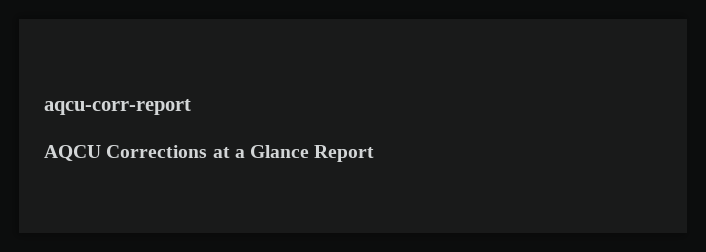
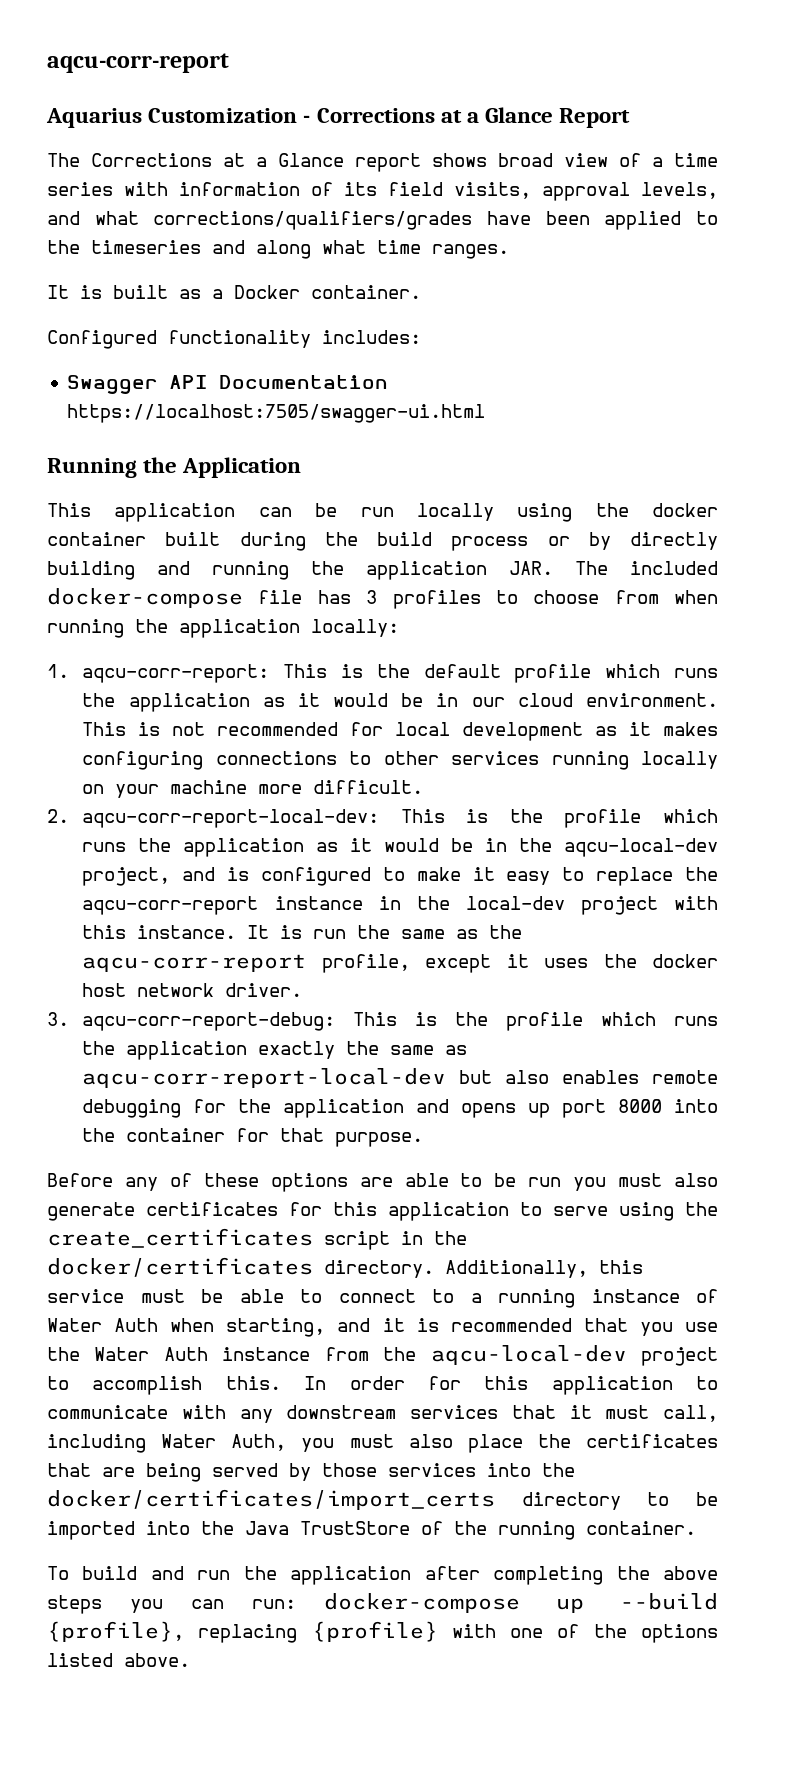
- AQCU Corrections at a Glance Report
+ Aquarius Customization - Corrections at a Glance Report
+ The Corrections at a Glance report shows broad view of a time series with information of its field visits, approval levels, and what corrections/qualifiers/grades have been applied to the timeseries and along what time ranges.
+ It is built as a Docker container.
+ Configured functionality includes:
+ Swagger API Documentation https://localhost:7505/swagger-ui.html
+ Running the Application
+ This application can be run locally using the docker container built during the build process or by directly building and running the application JAR. The included docker-compose file has 3 profiles to choose from when running the application locally:
+ 1. aqcu-corr-report: This is the default profile which runs the application as it would be in our cloud environment. This is not recommended for local development as it makes configuring connections to other services running locally on your machine more difficult.
+ 2. aqcu-corr-report-local-dev: This is the profile which runs the application as it would be in the aqcu-local-dev project, and is configured to make it easy to replace the aqcu-corr-report instance in the local-dev project with this instance. It is run the same as the aqcu-corr-report profile, except it uses the docker host network driver.
+ 3. aqcu-corr-report-debug: This is the profile which runs the application exactly the same as aqcu-corr-report-local-dev but also enables remote debugging for the application and opens up port 8000 into the container for that purpose.
+ Before any of these options are able to be run you must also generate certificates for this application to serve using the create_certificates script in the docker/certificates directory. Additionally, this service must be able to connect to a running instance of Water Auth when starting, and it is recommended that you use the Water Auth instance from the aqcu-local-dev project to accomplish this. In order for this application to communicate with any downstream services that it must call, including Water Auth, you must also place the certificates that are being served by those services into the docker/certificates/import_certs directory to be imported into the Java TrustStore of the running container.
+ To build and run the application after completing the above steps you can run: docker-compose up --build {profile}, replacing {profile} with one of the options listed above.

